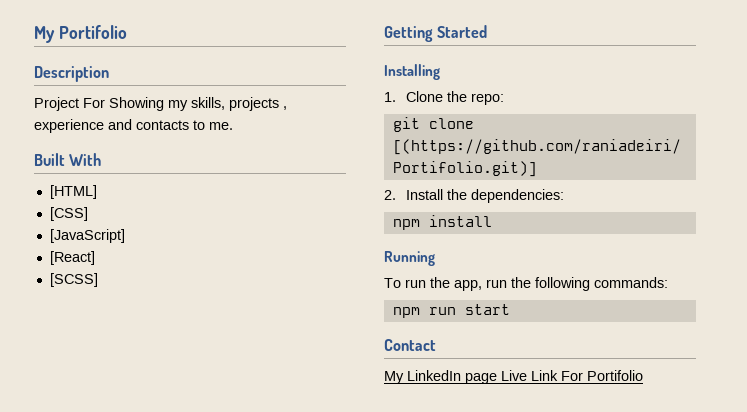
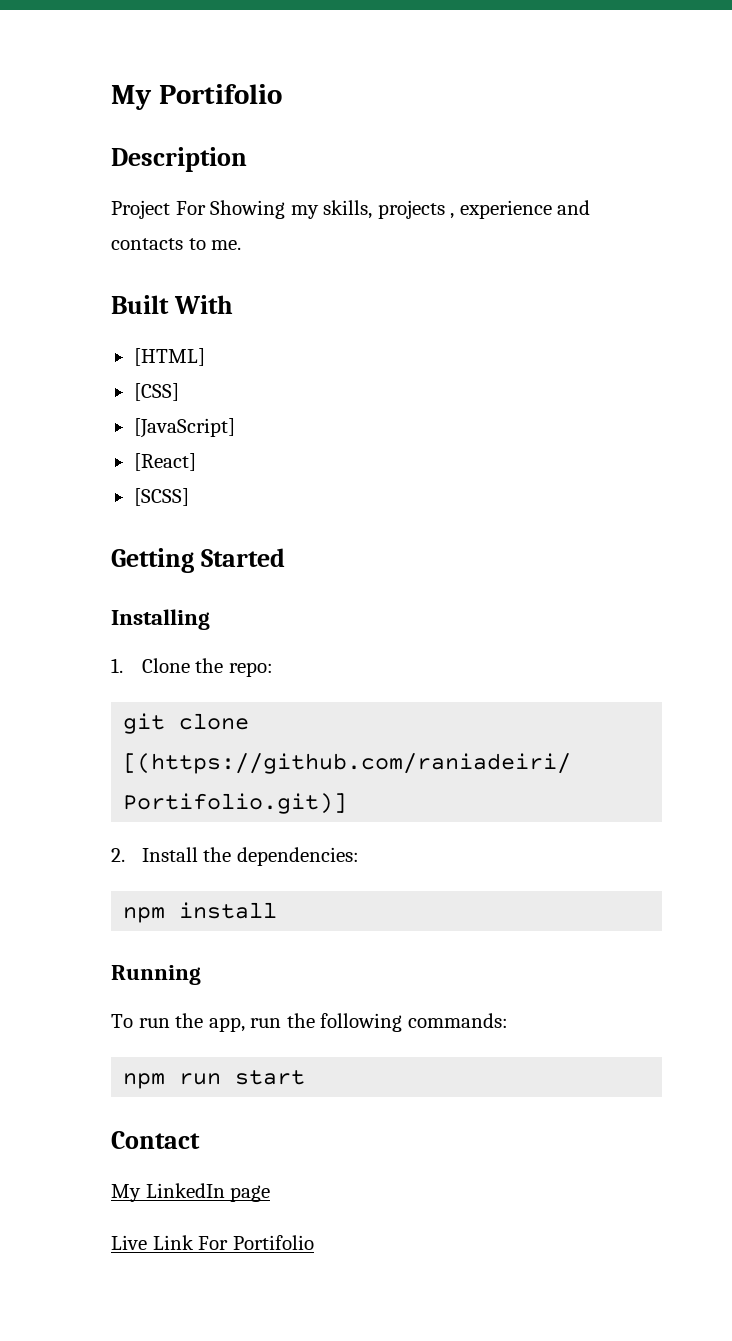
- My LinkedIn page Live Link For Portifolio
+ My LinkedIn page
+ Live Link For Portifolio

